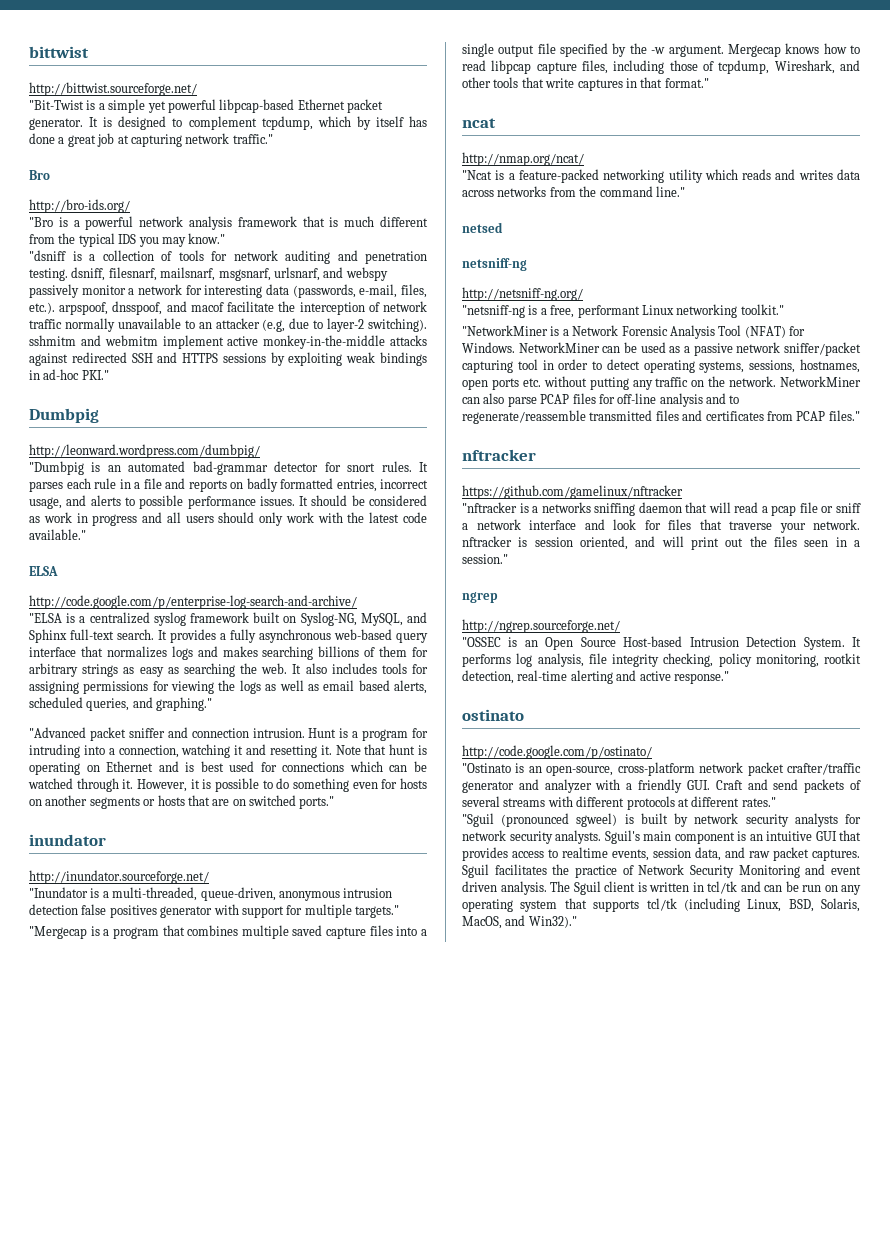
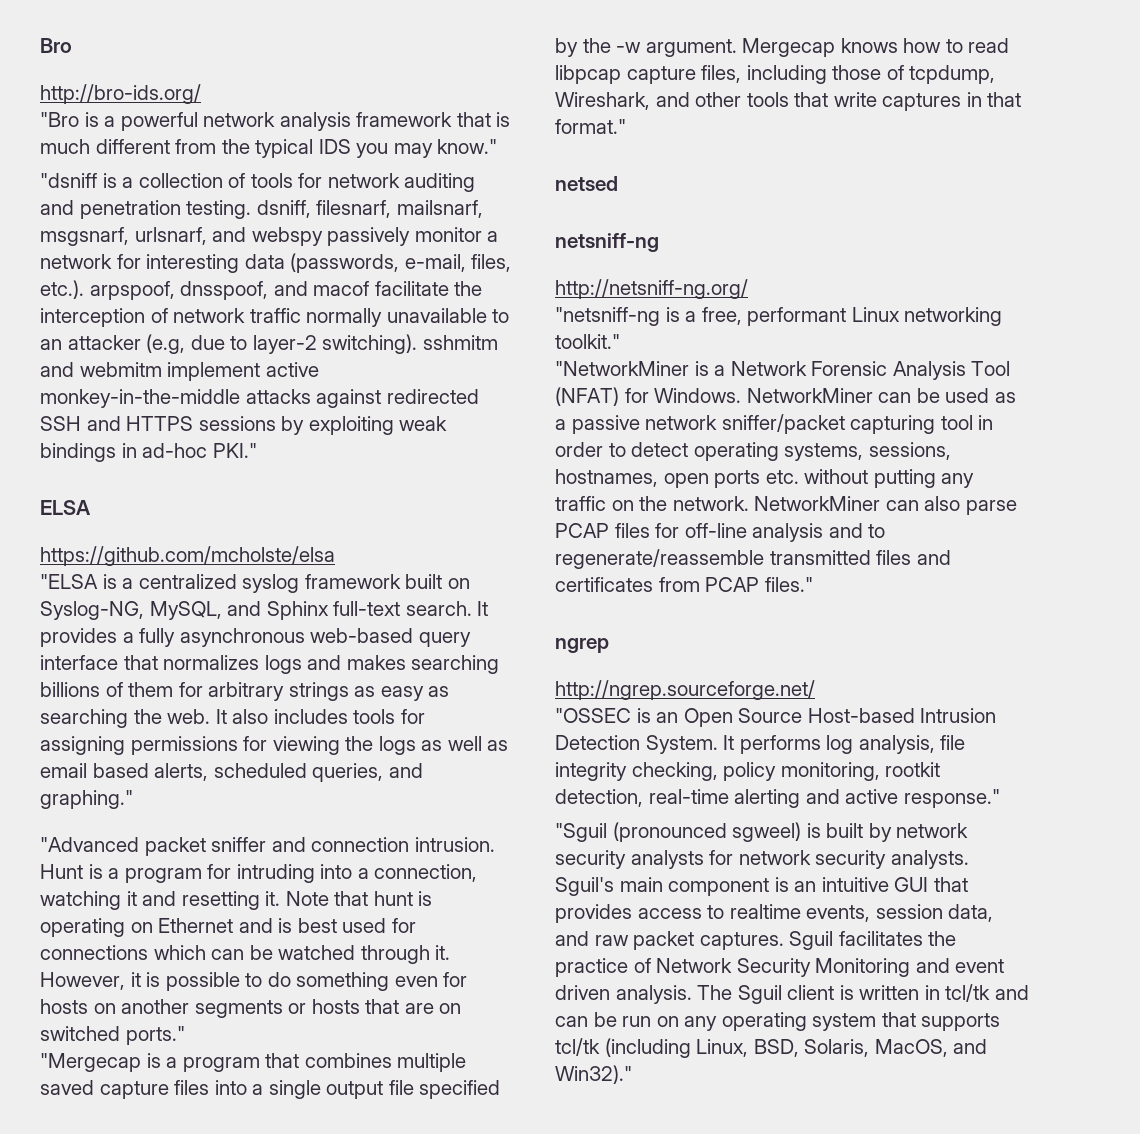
- bittwist
- http://bittwist.sourceforge.net/
- "Bit-Twist is a simple yet powerful libpcap-based Ethernet packet generator. It is designed to complement tcpdump, which by itself has done a great job at capturing network traffic."
- Dumbpig
- http://leonward.wordpress.com/dumbpig/
- "Dumbpig is an automated bad-grammar detector for snort rules. It parses each rule in a file and reports on badly formatted entries, incorrect usage, and alerts to possible performance issues. It should be considered as work in progress and all users should only work with the latest code available."
- http://code.google.com/p/enterprise-log-search-and-archive/
+ https://github.com/mcholste/elsa
- inundator
- http://inundator.sourceforge.net/
- "Inundator is a multi-threaded, queue-driven, anonymous intrusion detection false positives generator with support for multiple targets."
- ncat
- http://nmap.org/ncat/
- "Ncat is a feature-packed networking utility which reads and writes data across networks from the command line."
  NetworkMiner can also parse PCAP files for off-line analysis and to regenerate/reassemble transmitted files and certificates from PCAP files."
- nftracker
- https://github.com/gamelinux/nftracker
- "nftracker is a networks sniffing daemon that will read a pcap file or sniff a network interface and look for files that traverse your network. nftracker is session oriented, and will print out the files seen in a session."
- ostinato
- http://code.google.com/p/ostinato/
- "Ostinato is an open-source, cross-platform network packet crafter/traffic generator and analyzer with a friendly GUI. Craft and send packets of several streams with different protocols at different rates."

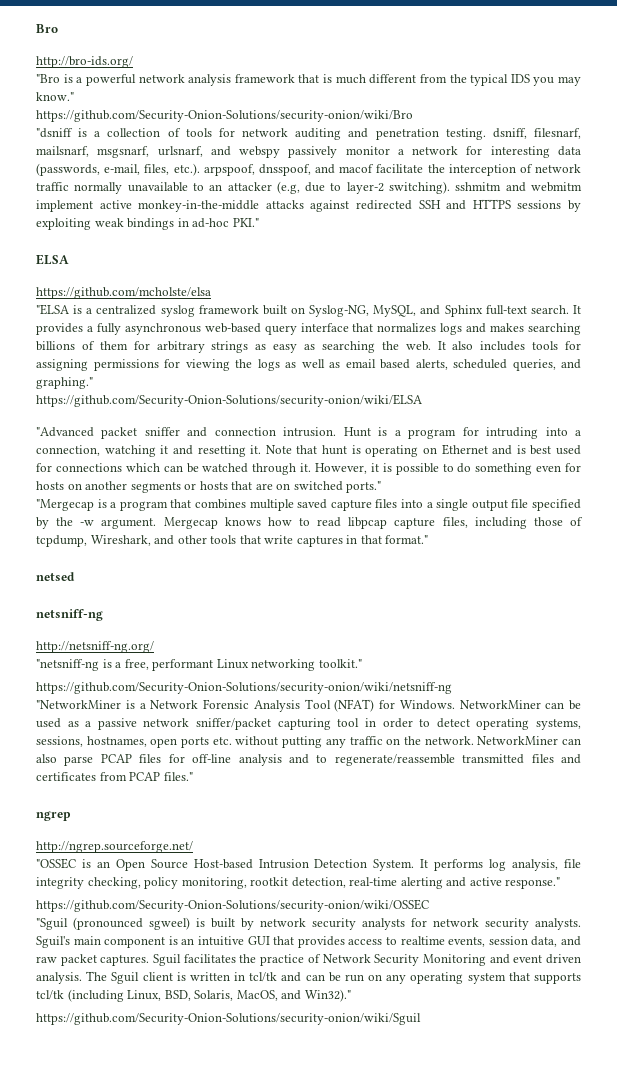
+ https://github.com/Security-Onion-Solutions/security-onion/wiki/Bro
+ https://github.com/Security-Onion-Solutions/security-onion/wiki/ELSA
+ https://github.com/Security-Onion-Solutions/security-onion/wiki/netsniff-ng
+ https://github.com/Security-Onion-Solutions/security-onion/wiki/OSSEC
+ https://github.com/Security-Onion-Solutions/security-onion/wiki/Sguil

